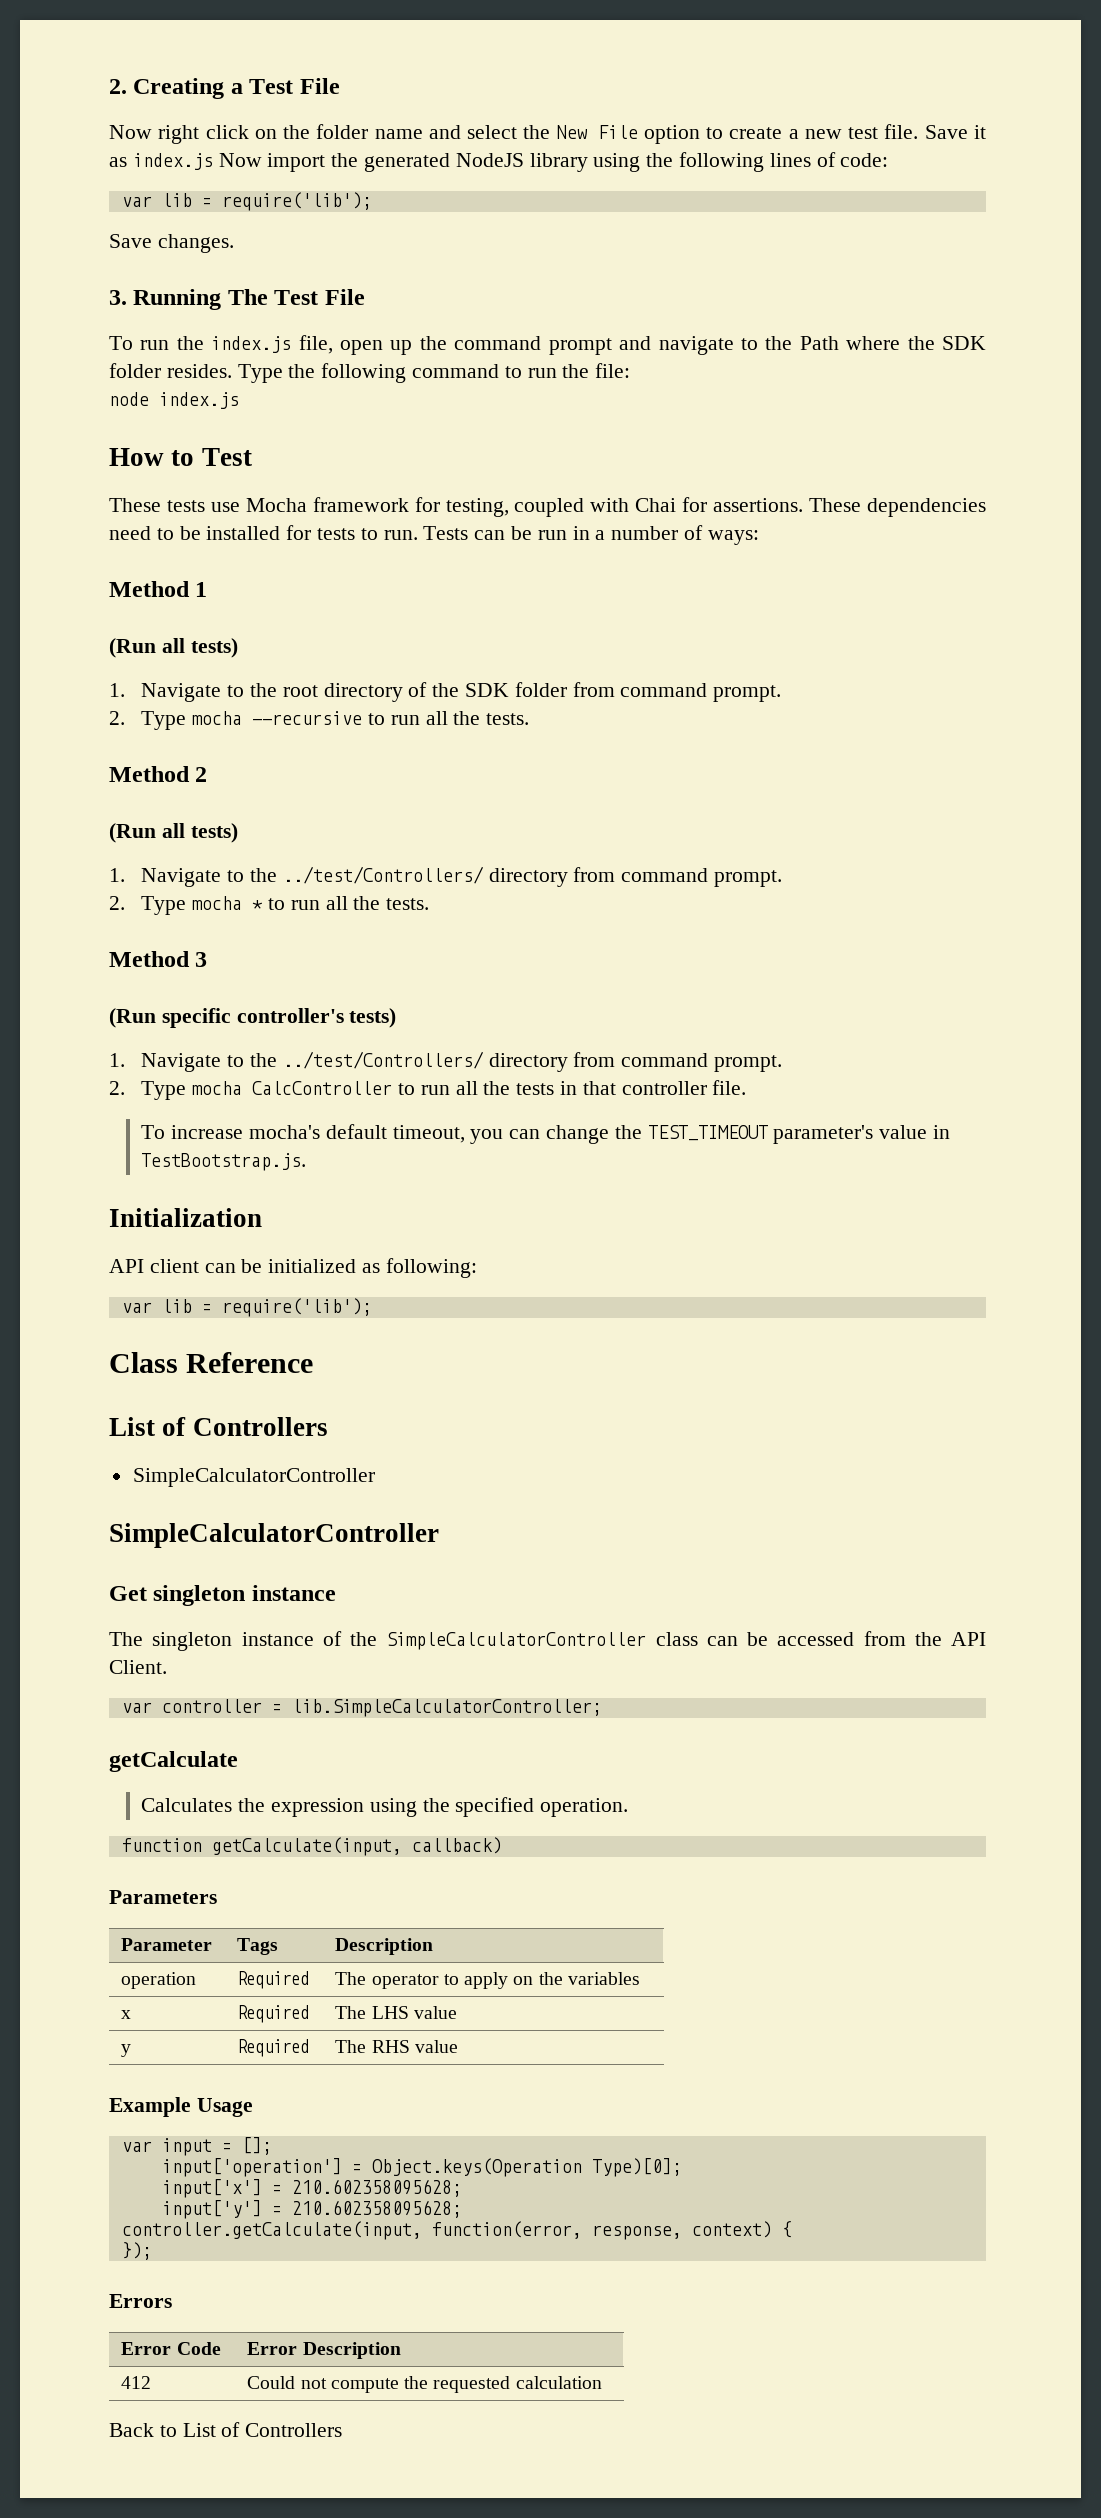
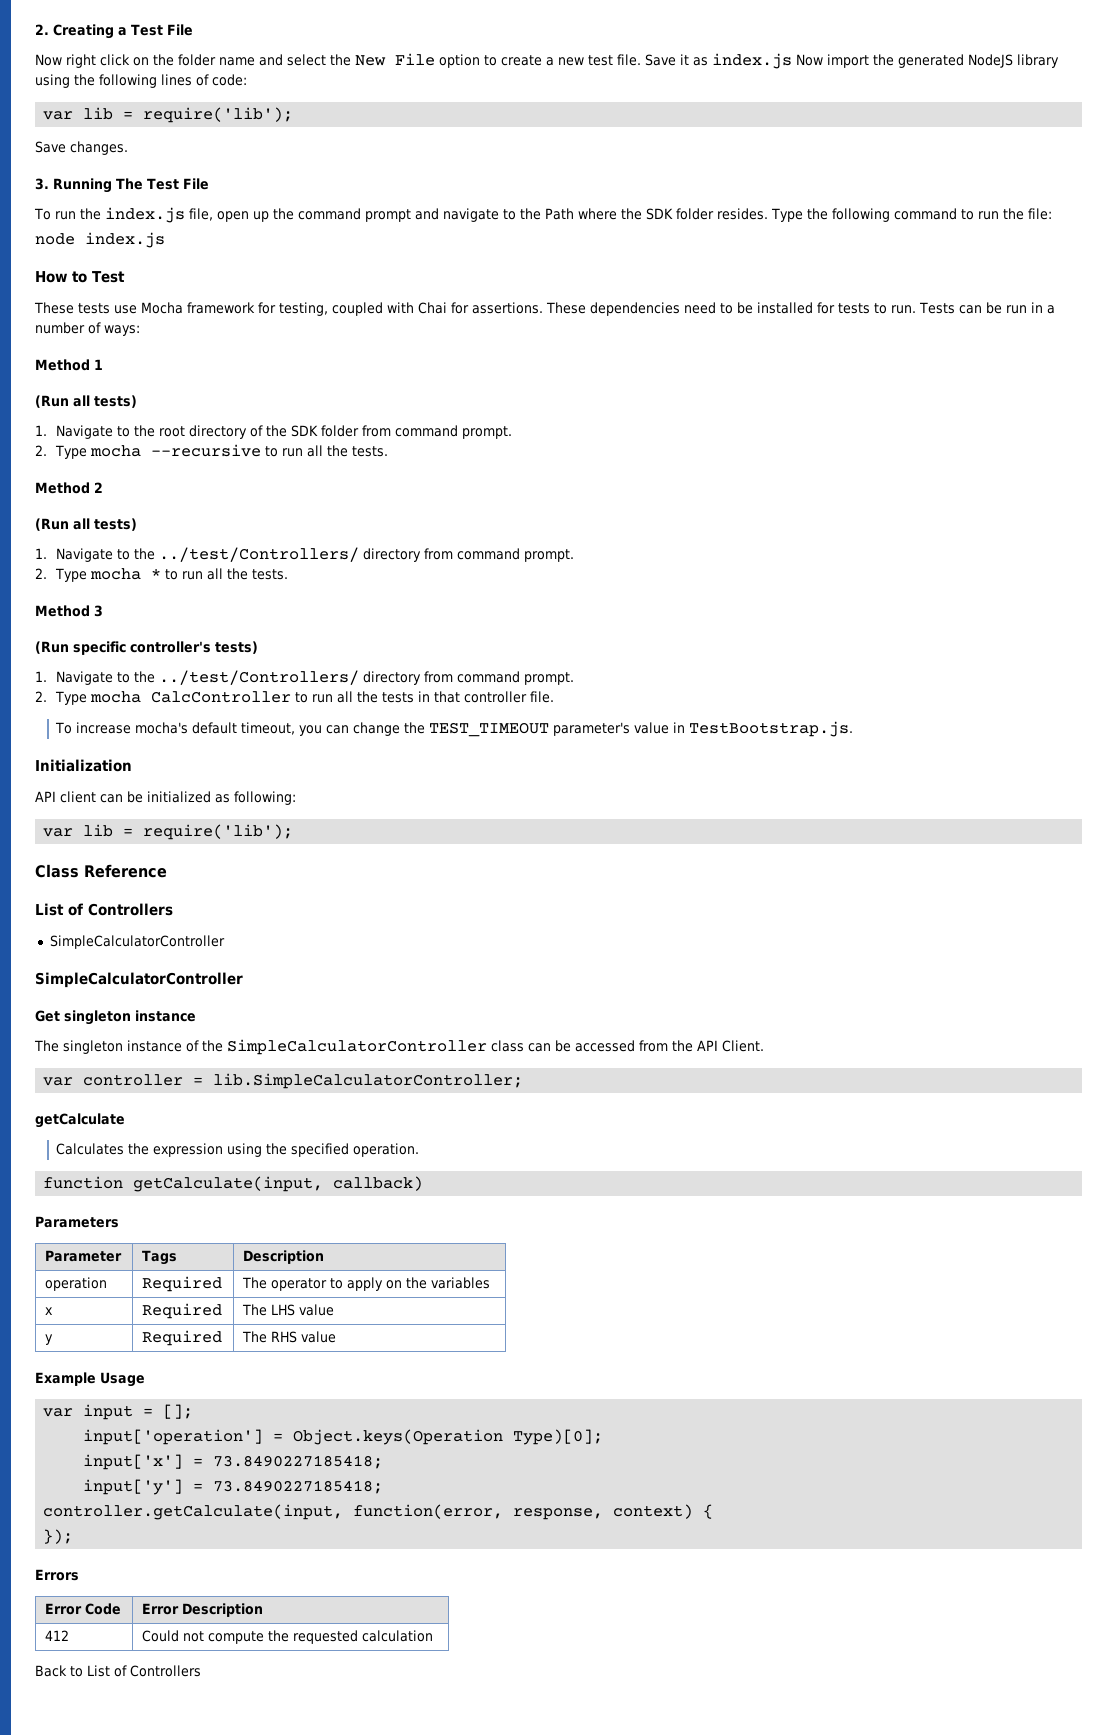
- input['x'] = 210.602358095628;
+ input['x'] = 73.8490227185418;
- input['y'] = 210.602358095628;
+ input['y'] = 73.8490227185418;

